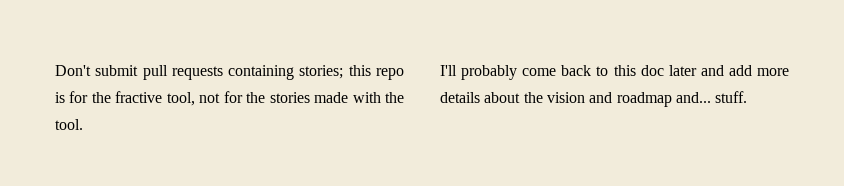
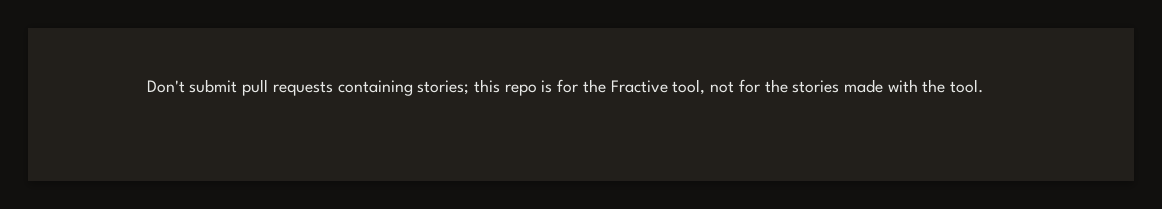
- Don't submit pull requests containing stories; this repo is for the fractive tool, not for the stories made with the tool.
+ Don't submit pull requests containing stories; this repo is for the Fractive tool, not for the stories made with the tool.
- I'll probably come back to this doc later and add more details about the vision and roadmap and... stuff.

